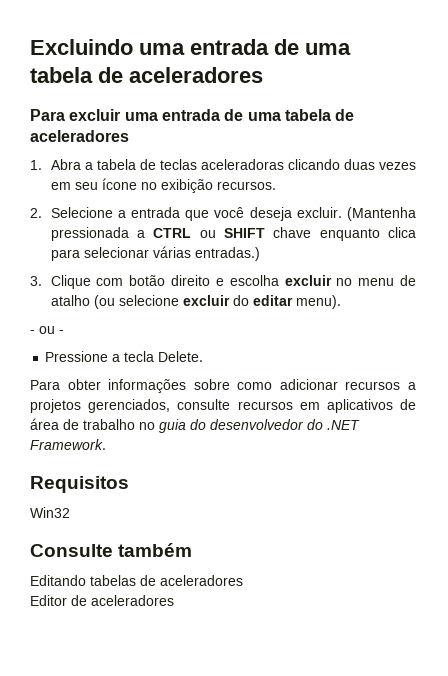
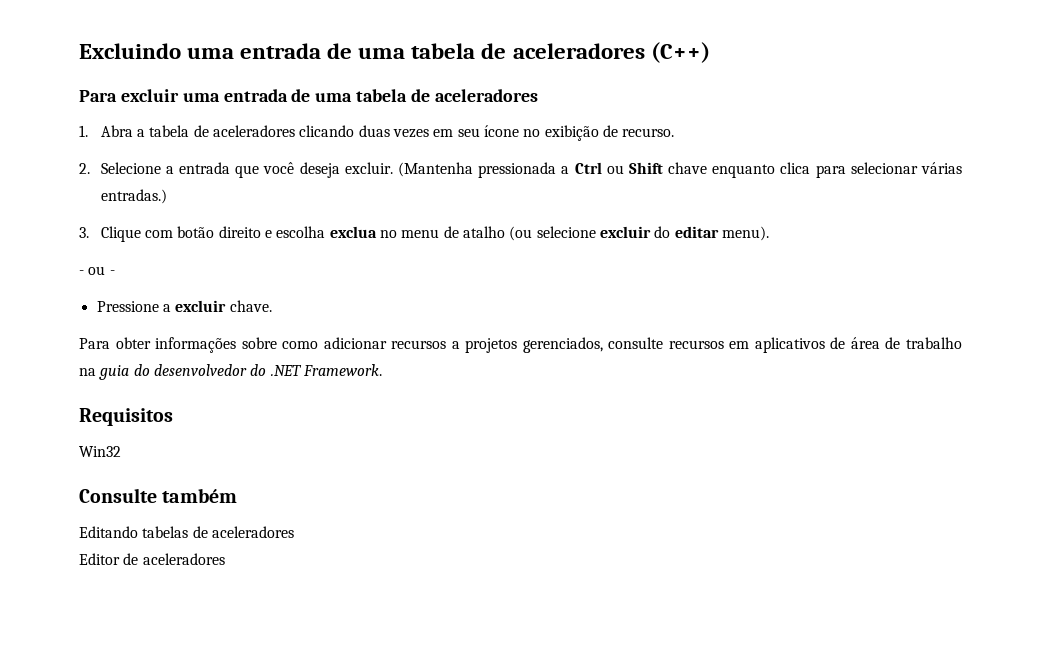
- Excluindo uma entrada de uma tabela de aceleradores
+ Excluindo uma entrada de uma tabela de aceleradores (C++)
- 1. Abra a tabela de teclas aceleradoras clicando duas vezes em seu ícone no exibição recursos.
+ 1. Abra a tabela de aceleradores clicando duas vezes em seu ícone no exibição de recurso.
- (Mantenha pressionada a CTRL ou SHIFT chave enquanto clica para selecionar várias entradas.)
+ (Mantenha pressionada a Ctrl ou Shift chave enquanto clica para selecionar várias entradas.)
- 3. Clique com botão direito e escolha excluir no menu de atalho (ou selecione excluir do editar menu).
+ 3. Clique com botão direito e escolha exclua no menu de atalho (ou selecione excluir do editar menu).
- Pressione a tecla Delete.
+ Pressione a excluir chave.
- Para obter informações sobre como adicionar recursos a projetos gerenciados, consulte recursos em aplicativos de área de trabalho no guia do desenvolvedor do .NET Framework.
+ Para obter informações sobre como adicionar recursos a projetos gerenciados, consulte recursos em aplicativos de área de trabalho na guia do desenvolvedor do .NET Framework.

